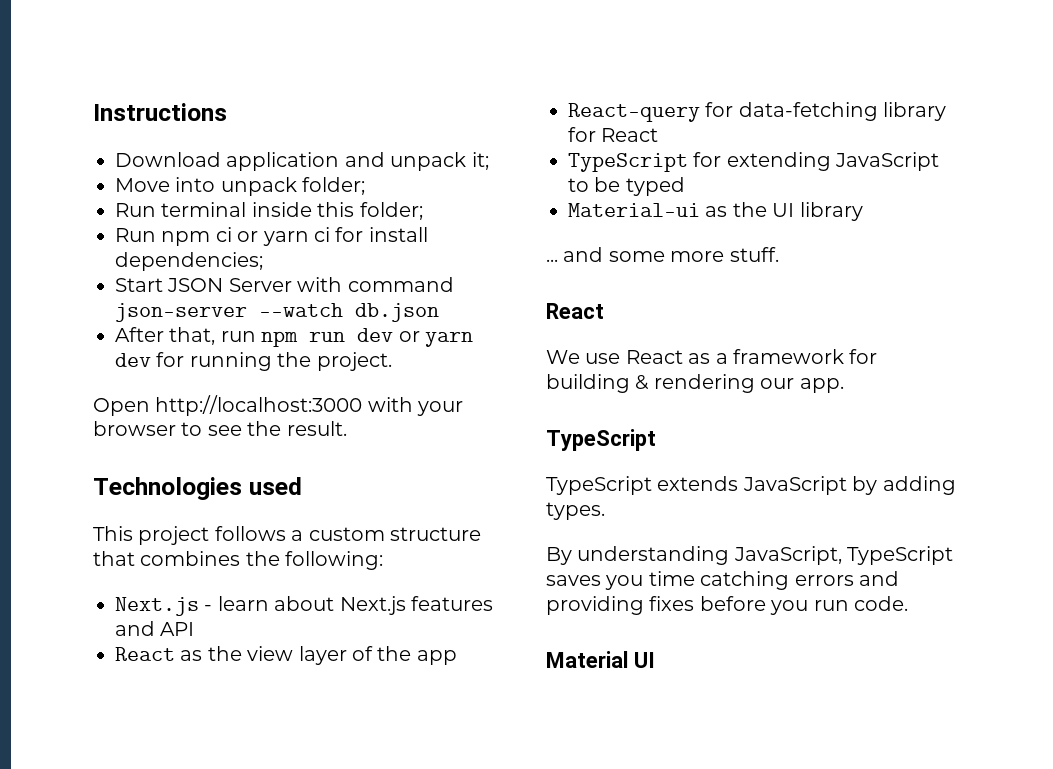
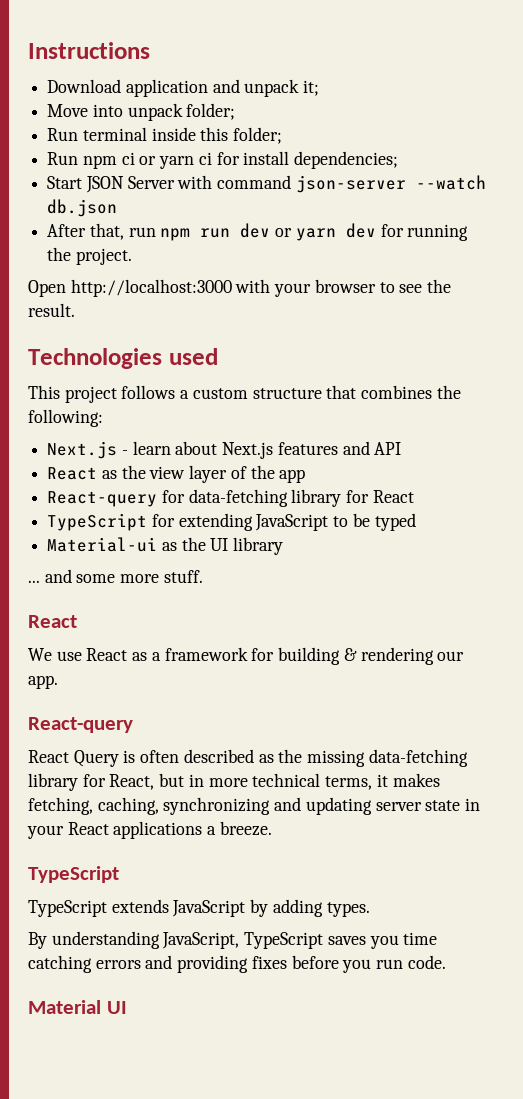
  We use React as a framework for building & rendering our app.
+ React-query
+ React Query is often described as the missing data-fetching library for React, but in more technical terms, it makes fetching, caching, synchronizing and updating server state in your React applications a breeze.

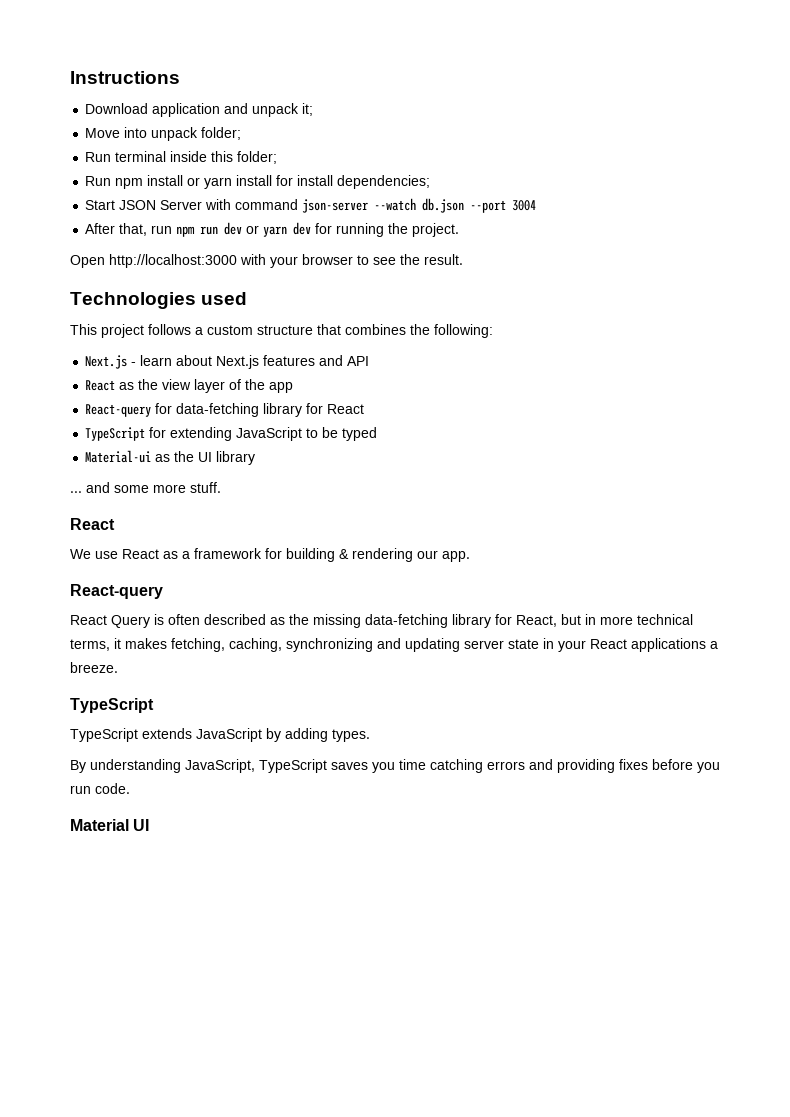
- Run npm ci or yarn ci for install dependencies;
+ Run npm install or yarn install for install dependencies;
- Start JSON Server with command json-server --watch db.json
+ Start JSON Server with command json-server --watch db.json --port 3004

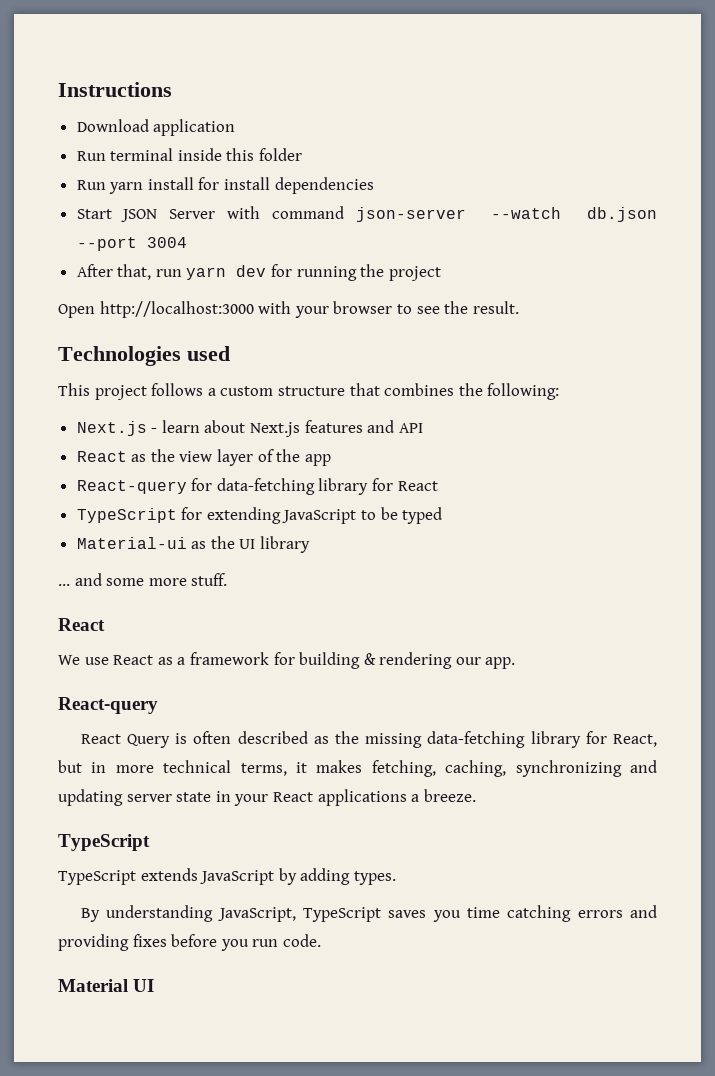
- Download application and unpack it;
- Move into unpack folder;
+ Download application
- Run terminal inside this folder;
- Run npm install or yarn install for install dependencies;
+ Run terminal inside this folder
+ Run yarn install for install dependencies
- After that, run npm run dev or yarn dev for running the project.
+ After that, run yarn dev for running the project

